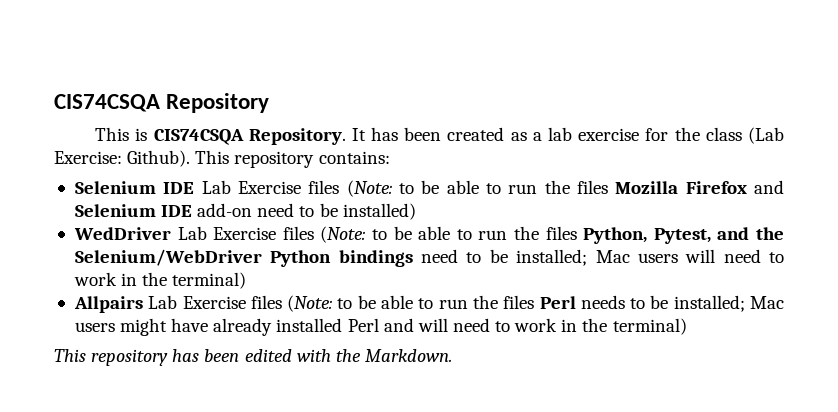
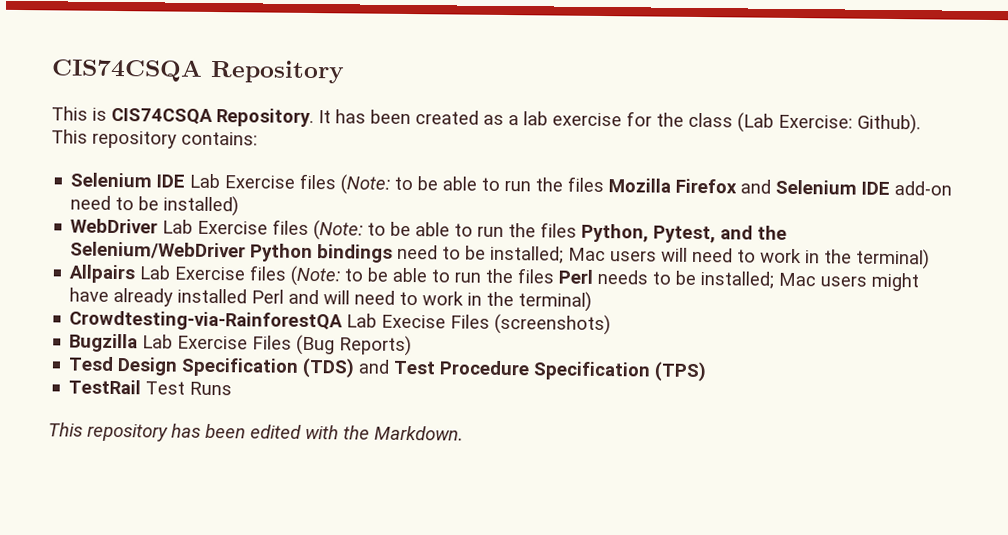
- WedDriver Lab Exercise files (Note: to be able to run the files Python, Pytest, and the Selenium/WebDriver Python bindings need to be installed; Mac users will need to work in the terminal)
+ WebDriver Lab Exercise files (Note: to be able to run the files Python, Pytest, and the Selenium/WebDriver Python bindings need to be installed; Mac users will need to work in the terminal)
+ Crowdtesting-via-RainforestQA Lab Execise Files (screenshots)
+ Bugzilla Lab Exercise Files (Bug Reports)
+ Tesd Design Specification (TDS) and Test Procedure Specification (TPS)
+ TestRail Test Runs

